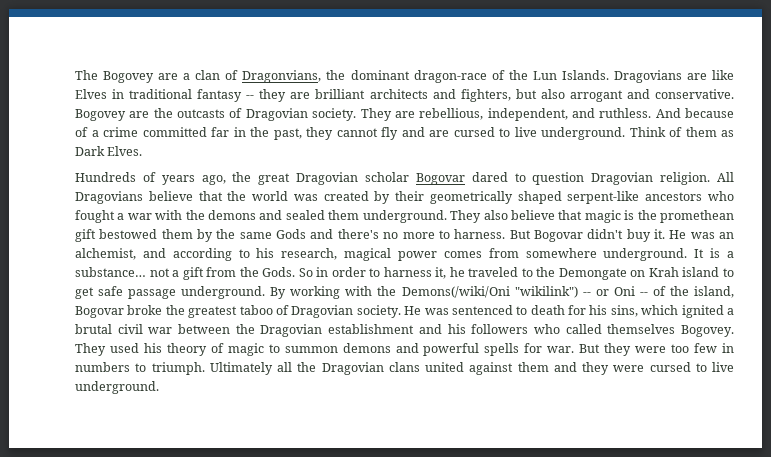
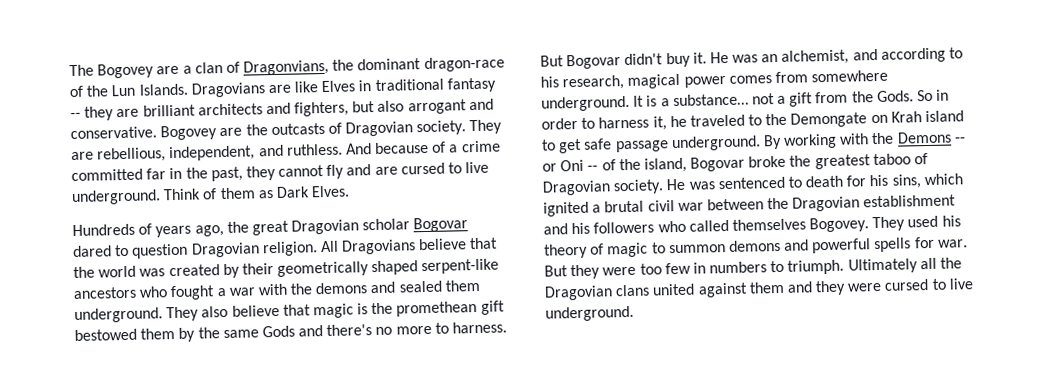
- By working with the Demons(/wiki/Oni "wikilink") -- or Oni -- of the island, Bogovar broke the greatest taboo of Dragovian society.
+ By working with the Demons -- or Oni -- of the island, Bogovar broke the greatest taboo of Dragovian society.

